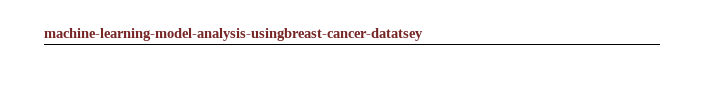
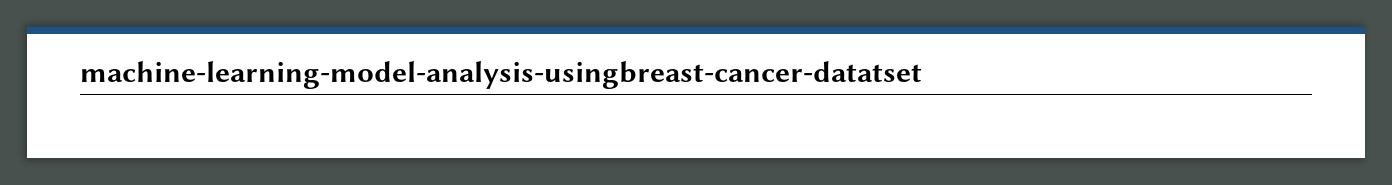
- machine-learning-model-analysis-usingbreast-cancer-datatsey
+ machine-learning-model-analysis-usingbreast-cancer-datatset

